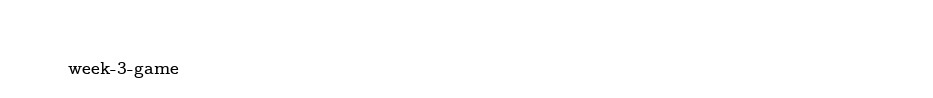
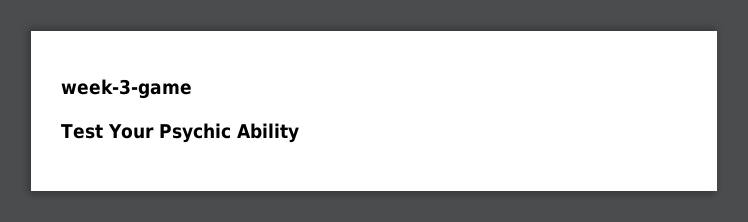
+ Test Your Psychic Ability

